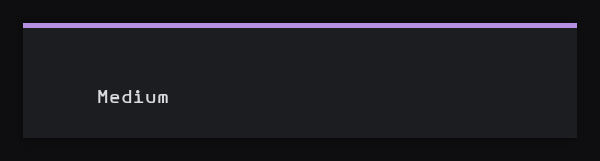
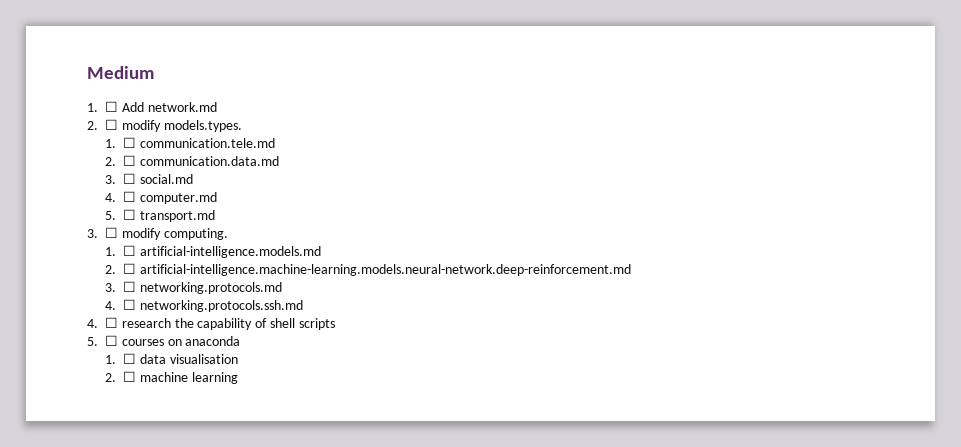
+ 1. ☐ Add network.md
+ 2. ☐ modify models.types.
+ 1. ☐ communication.tele.md
+ 2. ☐ communication.data.md
+ 3. ☐ social.md
+ 4. ☐ computer.md
+ 5. ☐ transport.md
+ 3. ☐ modify computing.
+ 1. ☐ artificial-intelligence.models.md
+ 2. ☐ artificial-intelligence.machine-learning.models.neural-network.deep-reinforcement.md
+ 3. ☐ networking.protocols.md
+ 4. ☐ networking.protocols.ssh.md
+ 4. ☐ research the capability of shell scripts
+ 5. ☐ courses on anaconda
+ 1. ☐ data visualisation
+ 2. ☐ machine learning

